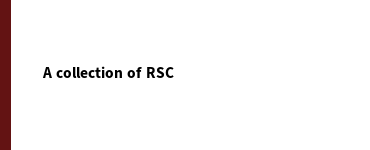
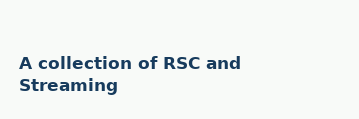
- A collection of RSC
+ A collection of RSC and Streaming

